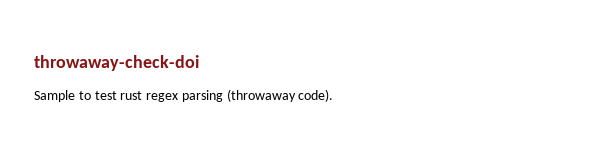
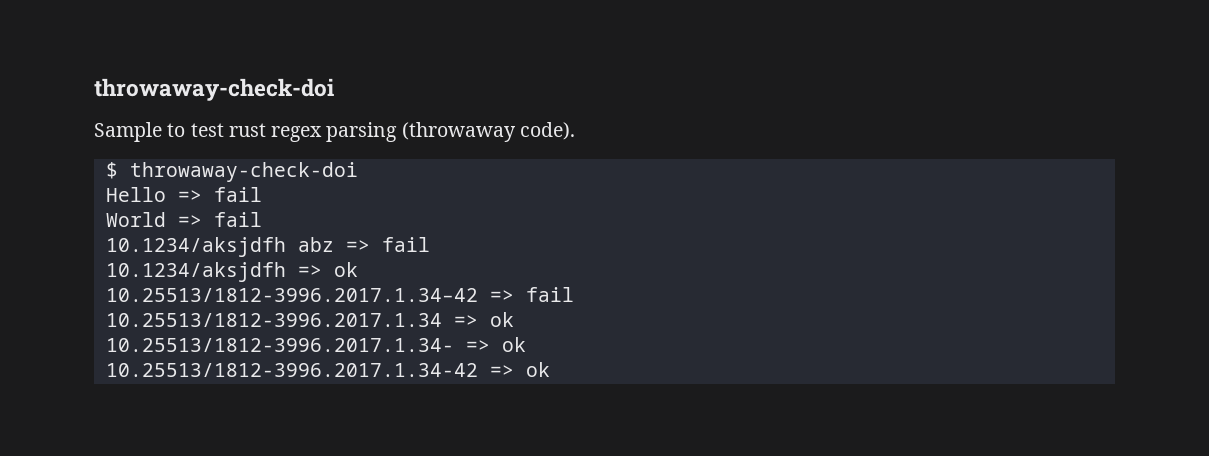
+ $ throwaway-check-doi
+ Hello => fail
+ World => fail
+ 10.1234/aksjdfh abz => fail
+ 10.1234/aksjdfh => ok
+ 10.25513/1812-3996.2017.1.34–42 => fail
+ 10.25513/1812-3996.2017.1.34 => ok
+ 10.25513/1812-3996.2017.1.34- => ok
+ 10.25513/1812-3996.2017.1.34-42 => ok

